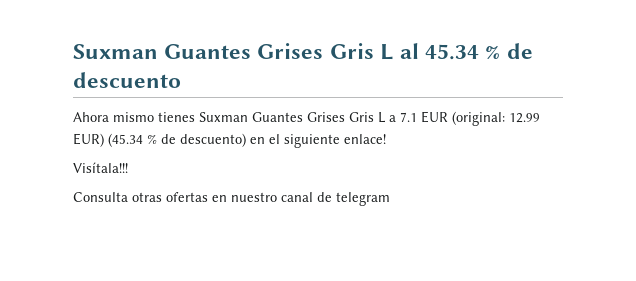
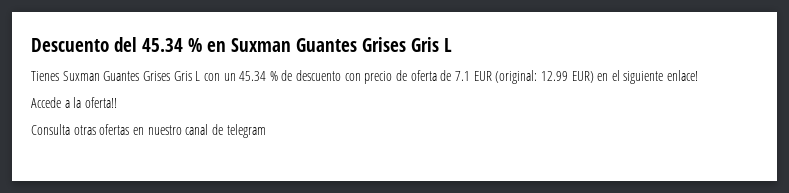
- Suxman Guantes Grises Gris L al 45.34 % de descuento
- Ahora mismo tienes Suxman Guantes Grises Gris L a 7.1 EUR (original: 12.99 EUR) (45.34 % de descuento) en el siguiente enlace!
+ Descuento del 45.34 % en Suxman Guantes Grises Gris L
+ Tienes Suxman Guantes Grises Gris L con un 45.34 % de descuento con precio de oferta de 7.1 EUR (original: 12.99 EUR) en el siguiente enlace!
- Visítala!!!
+ Accede a la oferta!!

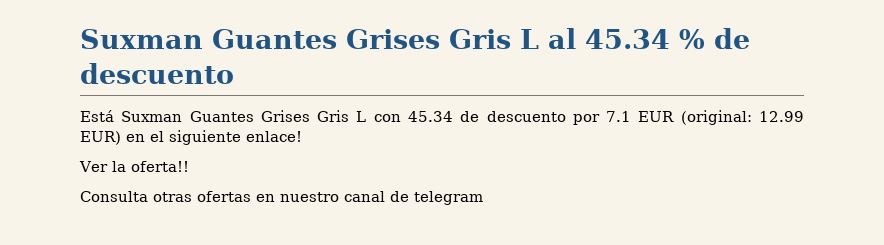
- Descuento del 45.34 % en Suxman Guantes Grises Gris L
- Tienes Suxman Guantes Grises Gris L con un 45.34 % de descuento con precio de oferta de 7.1 EUR (original: 12.99 EUR) en el siguiente enlace!
+ Suxman Guantes Grises Gris L al 45.34 % de descuento
+ Está Suxman Guantes Grises Gris L con 45.34 de descuento por 7.1 EUR (original: 12.99 EUR) en el siguiente enlace!
- Accede a la oferta!!
+ Ver la oferta!!

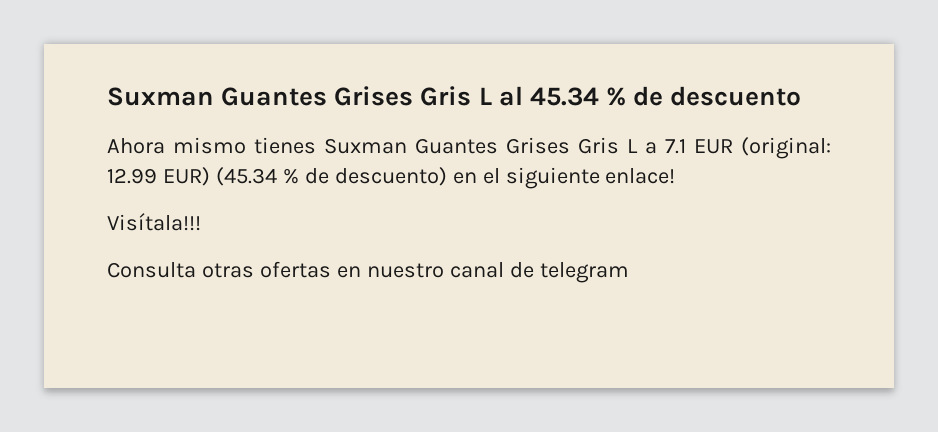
- Está Suxman Guantes Grises Gris L con 45.34 de descuento por 7.1 EUR (original: 12.99 EUR) en el siguiente enlace!
+ Ahora mismo tienes Suxman Guantes Grises Gris L a 7.1 EUR (original: 12.99 EUR) (45.34 % de descuento) en el siguiente enlace!
- Ver la oferta!!
+ Visítala!!!

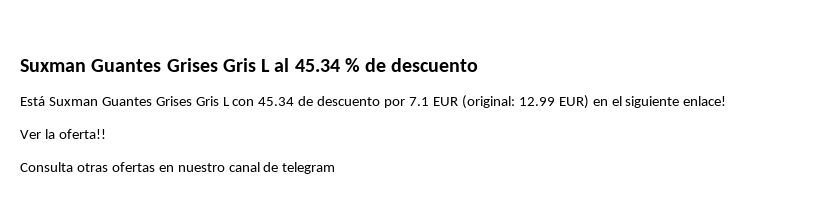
- Ahora mismo tienes Suxman Guantes Grises Gris L a 7.1 EUR (original: 12.99 EUR) (45.34 % de descuento) en el siguiente enlace!
+ Está Suxman Guantes Grises Gris L con 45.34 de descuento por 7.1 EUR (original: 12.99 EUR) en el siguiente enlace!
- Visítala!!!
+ Ver la oferta!!

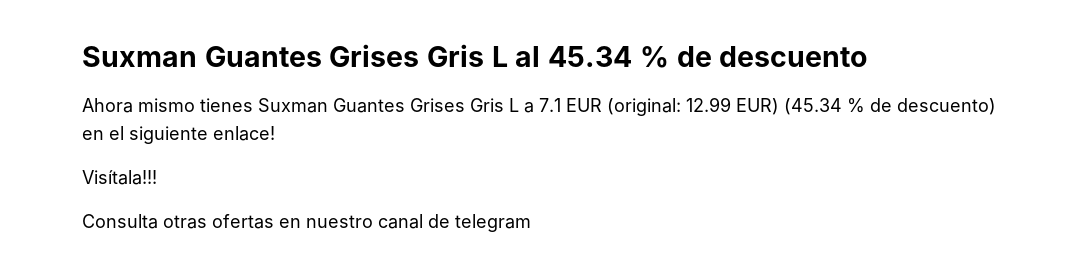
- Está Suxman Guantes Grises Gris L con 45.34 de descuento por 7.1 EUR (original: 12.99 EUR) en el siguiente enlace!
+ Ahora mismo tienes Suxman Guantes Grises Gris L a 7.1 EUR (original: 12.99 EUR) (45.34 % de descuento) en el siguiente enlace!
- Ver la oferta!!
+ Visítala!!!

